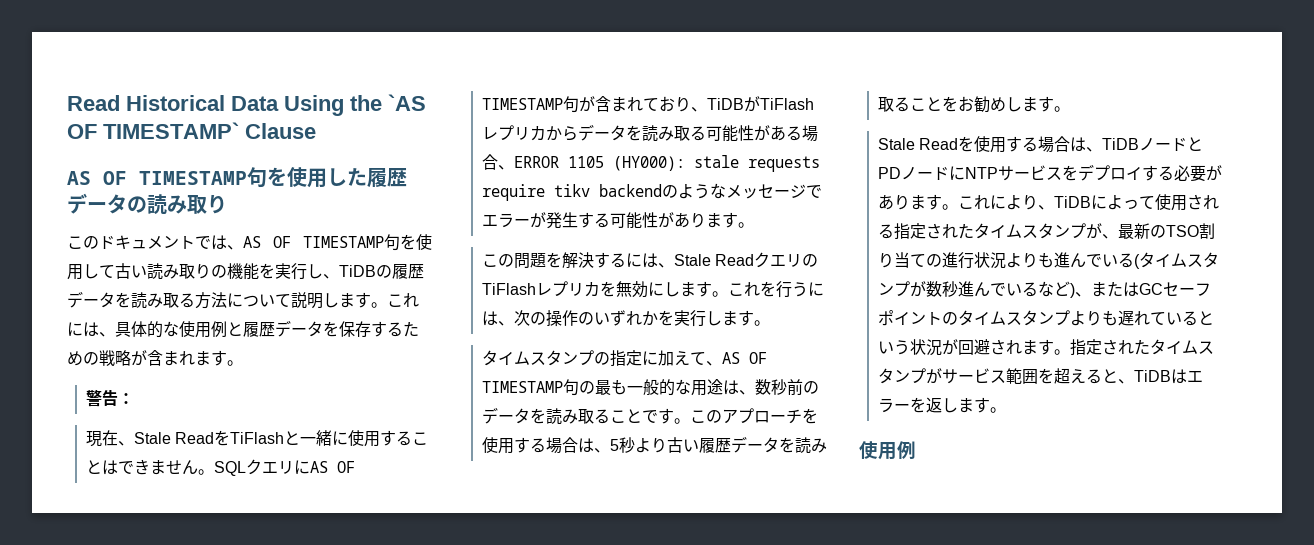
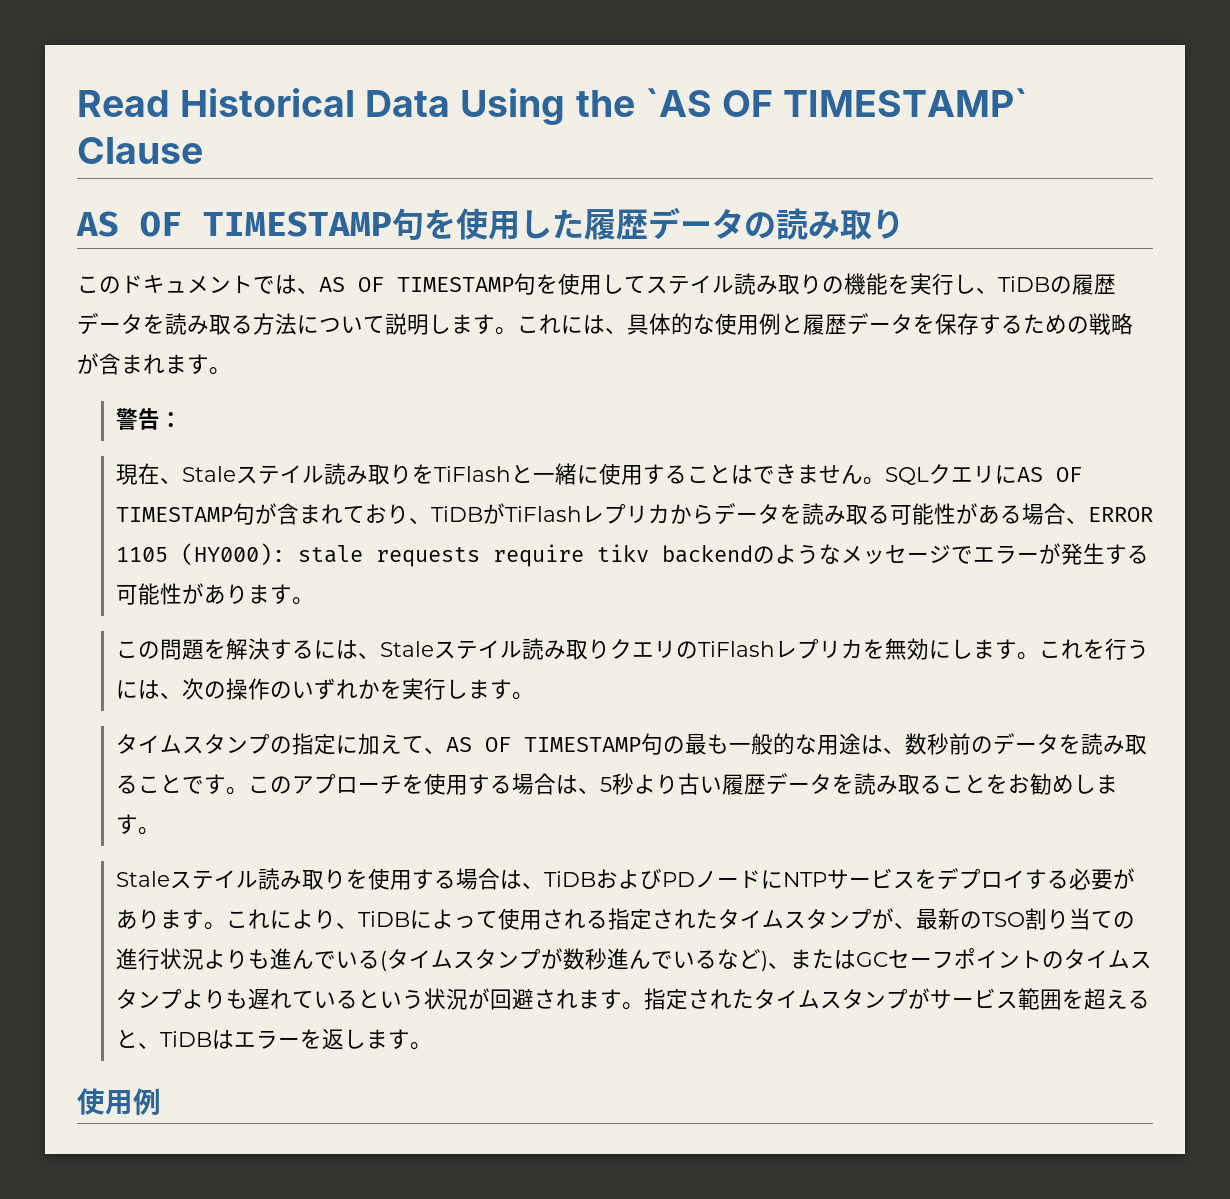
- このドキュメントでは、AS OF TIMESTAMP句を使用して古い読み取りの機能を実行し、TiDBの履歴データを読み取る方法について説明します。
+ このドキュメントでは、AS OF TIMESTAMP句を使用してステイル読み取りの機能を実行し、TiDBの履歴データを読み取る方法について説明します。
- 現在、Stale ReadをTiFlashと一緒に使用することはできません。
+ 現在、Staleステイル読み取りをTiFlashと一緒に使用することはできません。
- この問題を解決するには、Stale ReadクエリのTiFlashレプリカを無効にします。
+ この問題を解決するには、Staleステイル読み取りクエリのTiFlashレプリカを無効にします。
- Stale Readを使用する場合は、TiDBノードとPDノードにNTPサービスをデプロイする必要があります。
+ Staleステイル読み取りを使用する場合は、TiDBおよびPDノードにNTPサービスをデプロイする必要があります。

